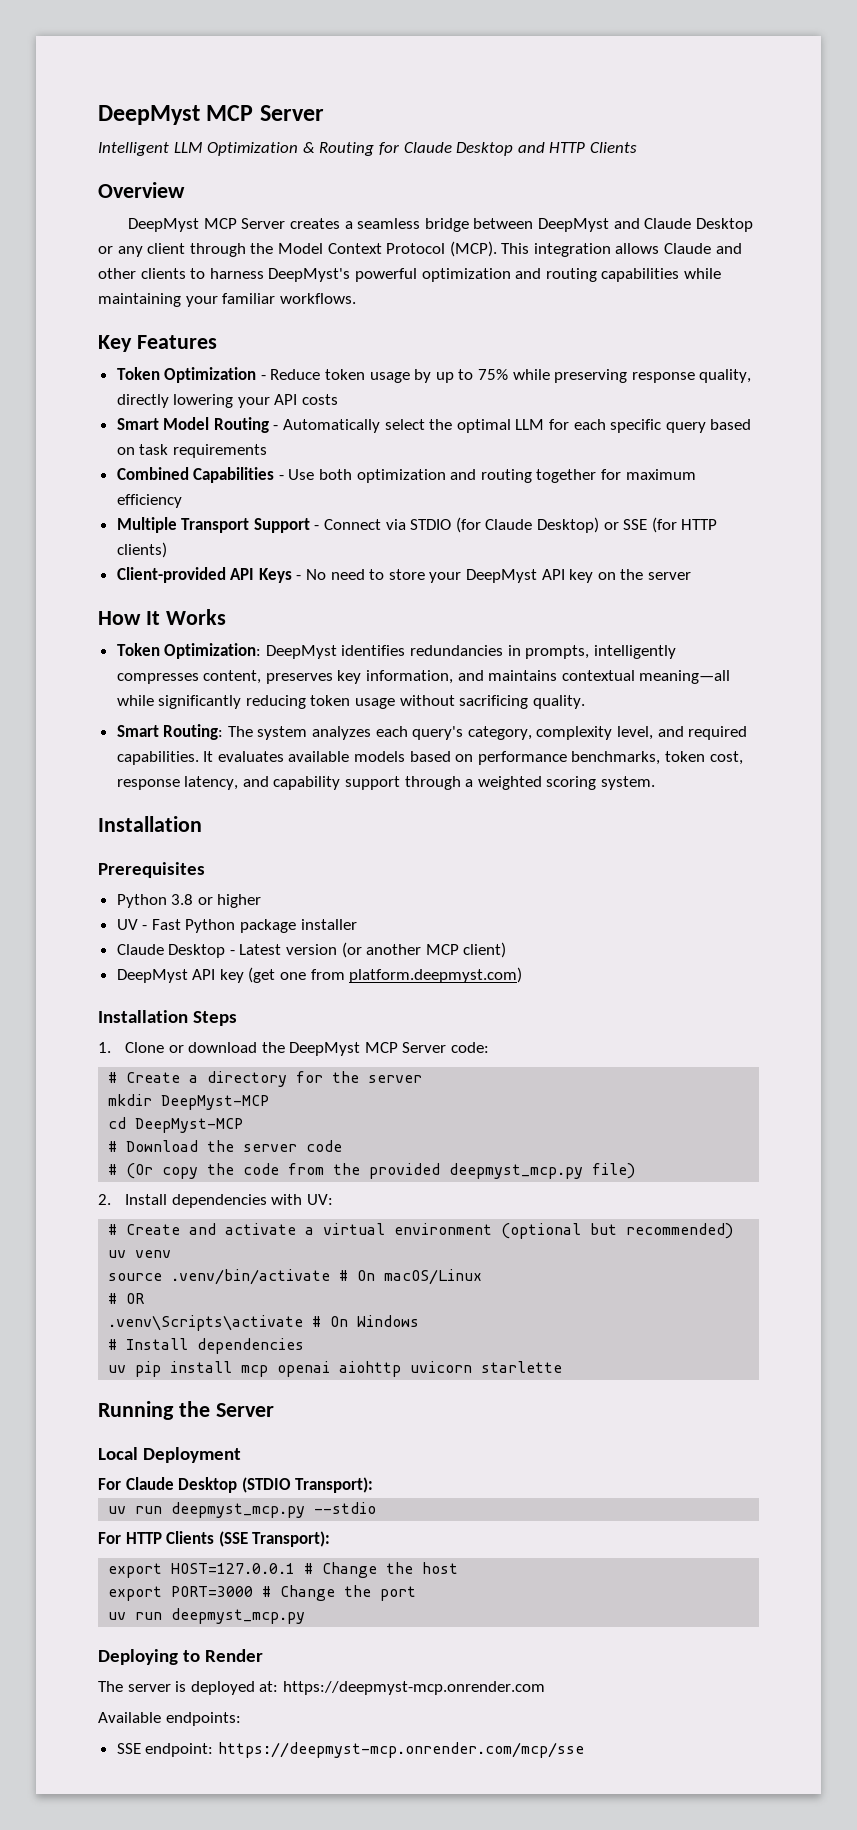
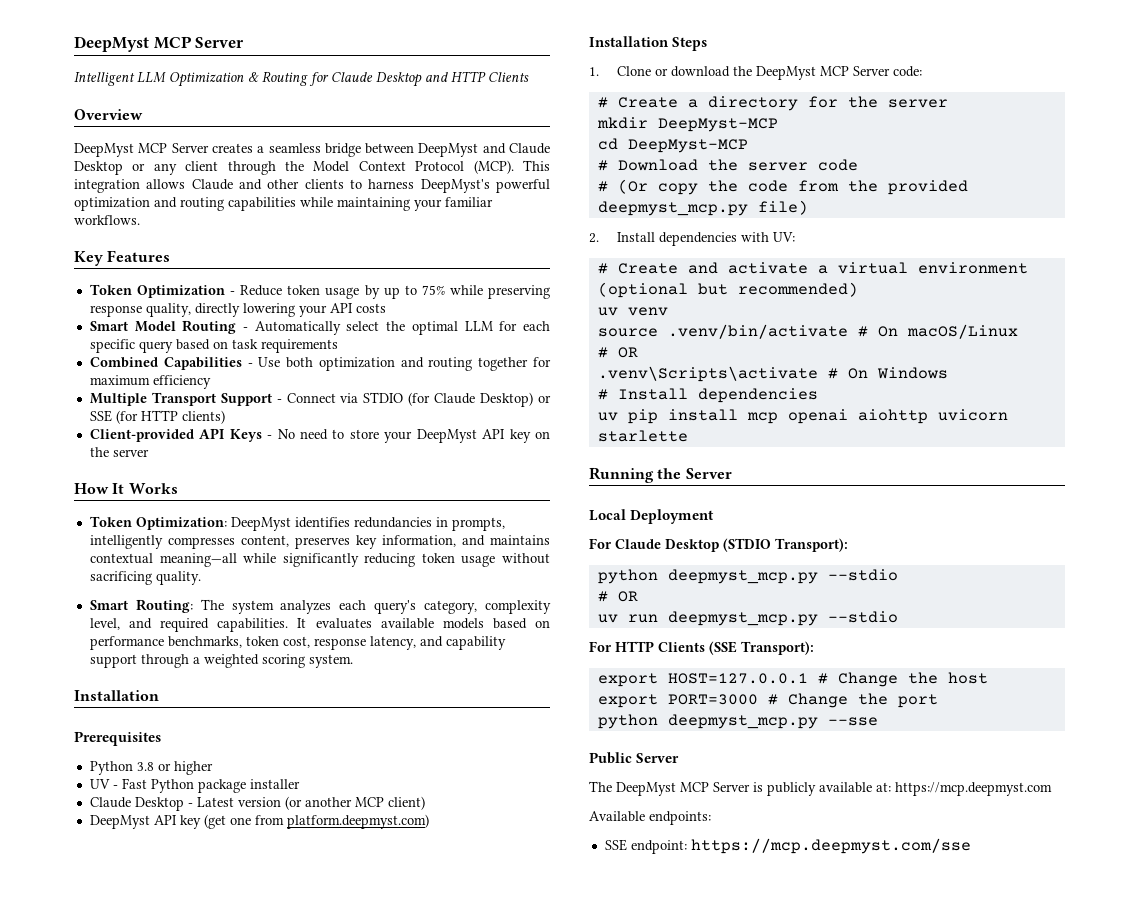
+ python deepmyst_mcp.py --stdio
+ # OR
  export PORT=3000 # Change the port
- uv run deepmyst_mcp.py
- Deploying to Render
- The server is deployed at: https://deepmyst-mcp.onrender.com
+ python deepmyst_mcp.py --sse
+ Public Server
+ The DeepMyst MCP Server is publicly available at: https://mcp.deepmyst.com
- SSE endpoint: https://deepmyst-mcp.onrender.com/mcp/sse
+ SSE endpoint: https://mcp.deepmyst.com/sse

